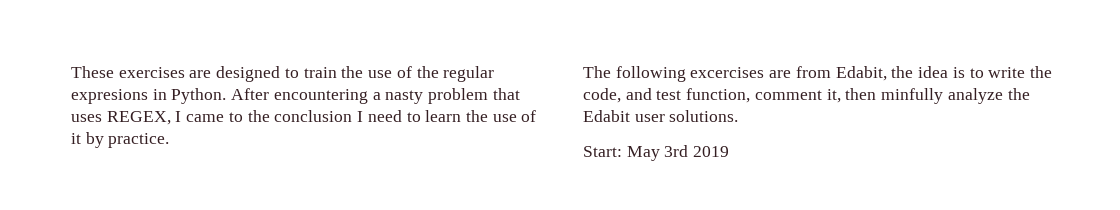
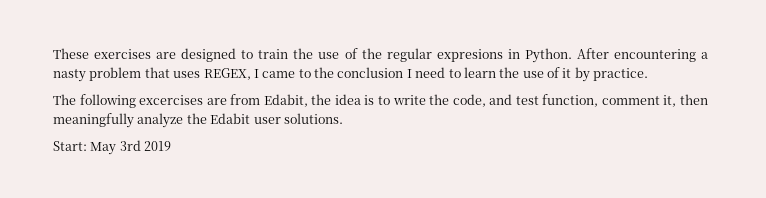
- The following excercises are from Edabit, the idea is to write the code, and test function, comment it, then minfully analyze the Edabit user solutions.
+ The following excercises are from Edabit, the idea is to write the code, and test function, comment it, then meaningfully analyze the Edabit user solutions.

